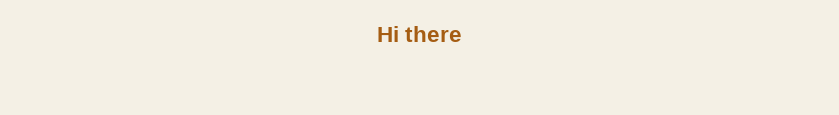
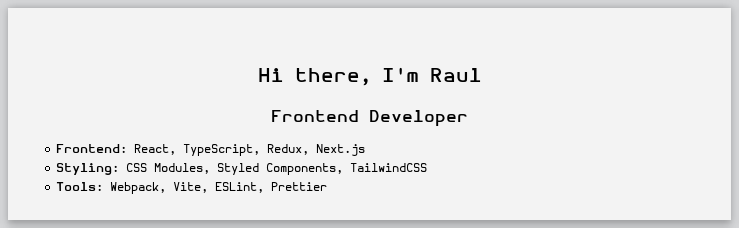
- Hi there
+ Hi there, I'm Raul
+ Frontend Developer
+ Frontend: React, TypeScript, Redux, Next.js
+ Styling: CSS Modules, Styled Components, TailwindCSS
+ Tools: Webpack, Vite, ESLint, Prettier

